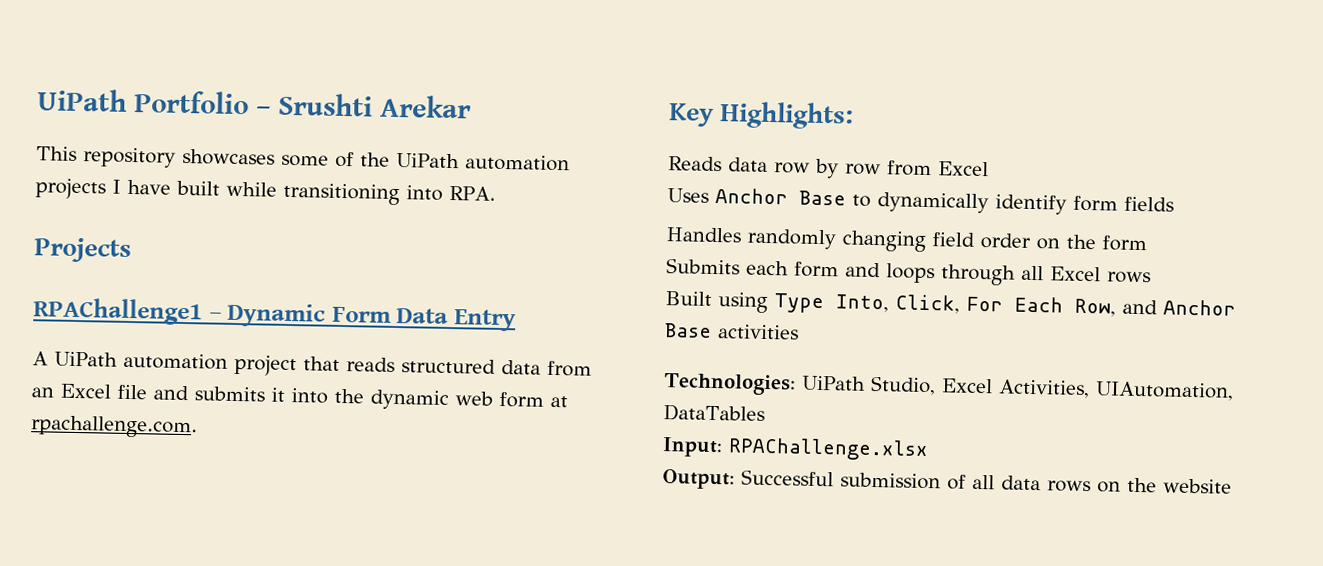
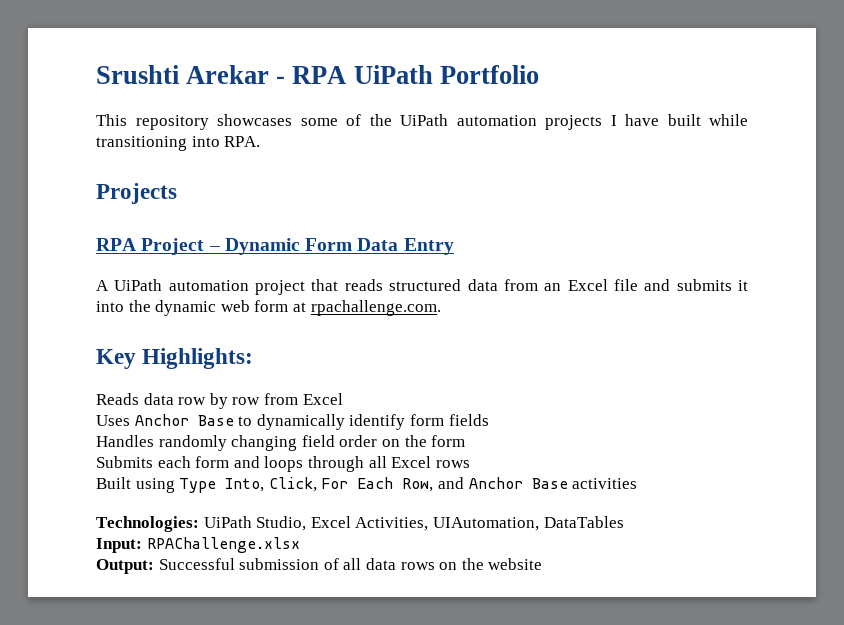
- UiPath Portfolio – Srushti Arekar
+ Srushti Arekar - RPA UiPath Portfolio
- RPAChallenge1 – Dynamic Form Data Entry
+ RPA Project – Dynamic Form Data Entry

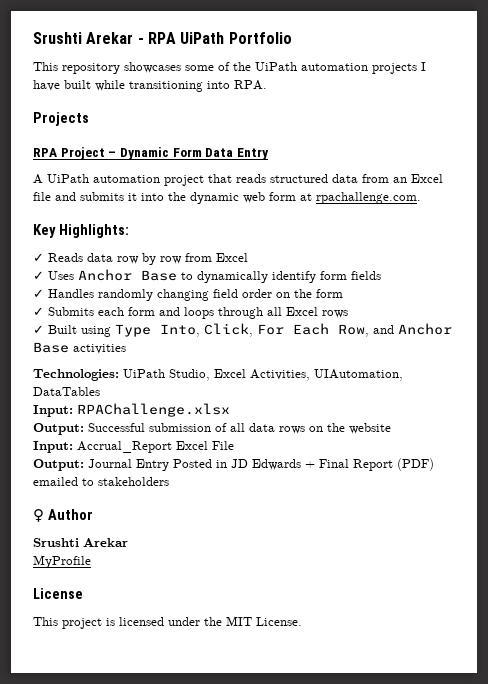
- Reads data row by row from Excel
+ ✓ Reads data row by row from Excel
- Uses Anchor Base to dynamically identify form fields
+ ✓ Uses Anchor Base to dynamically identify form fields
- Handles randomly changing field order on the form
+ ✓ Handles randomly changing field order on the form
- Submits each form and loops through all Excel rows
+ ✓ Submits each form and loops through all Excel rows
- Built using Type Into, Click, For Each Row, and Anchor Base activities
+ ✓ Built using Type Into, Click, For Each Row, and Anchor Base activities
+ Input: Accrual_Report Excel File
+ Output: Journal Entry Posted in JD Edwards + Final Report (PDF) emailed to stakeholders
+ ♀ Author
+ Srushti Arekar
+ MyProfile
+ License
+ This project is licensed under the MIT License.

